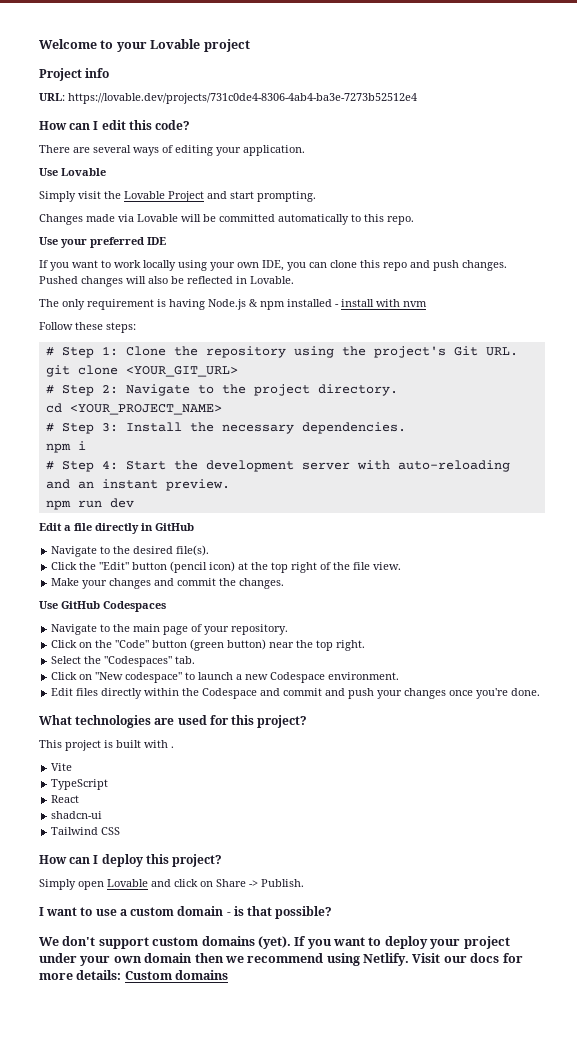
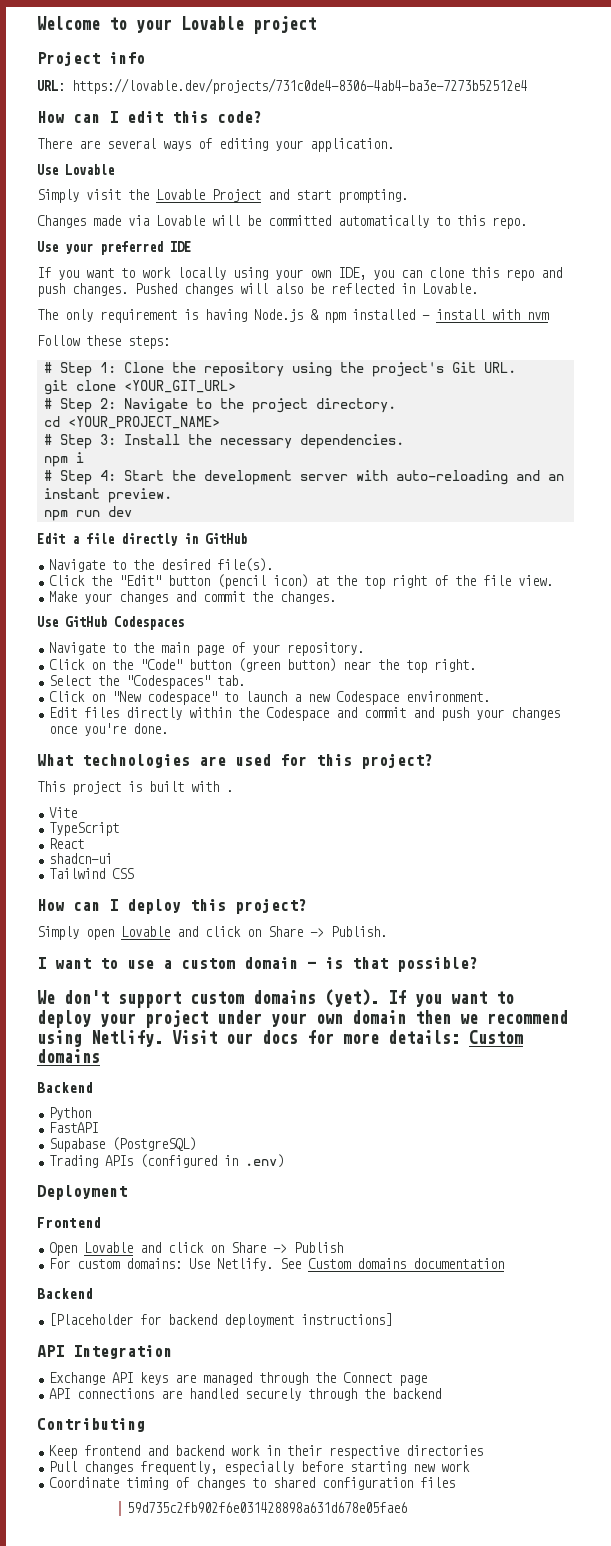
  Visit our docs for more details: Custom domains
+ Backend
+ Python
+ FastAPI
+ Supabase (PostgreSQL)
+ Trading APIs (configured in .env)
+ Deployment
+ Frontend
+ Open Lovable and click on Share -> Publish
+ For custom domains: Use Netlify. See Custom domains documentation
+ Backend
+ [Placeholder for backend deployment instructions]
+ API Integration
+ Exchange API keys are managed through the Connect page
+ API connections are handled securely through the backend
+ Contributing
+ Keep frontend and backend work in their respective directories
+ Pull changes frequently, especially before starting new work
+ Coordinate timing of changes to shared configuration files
+ 59d735c2fb902f6e031428898a631d678e05fae6

